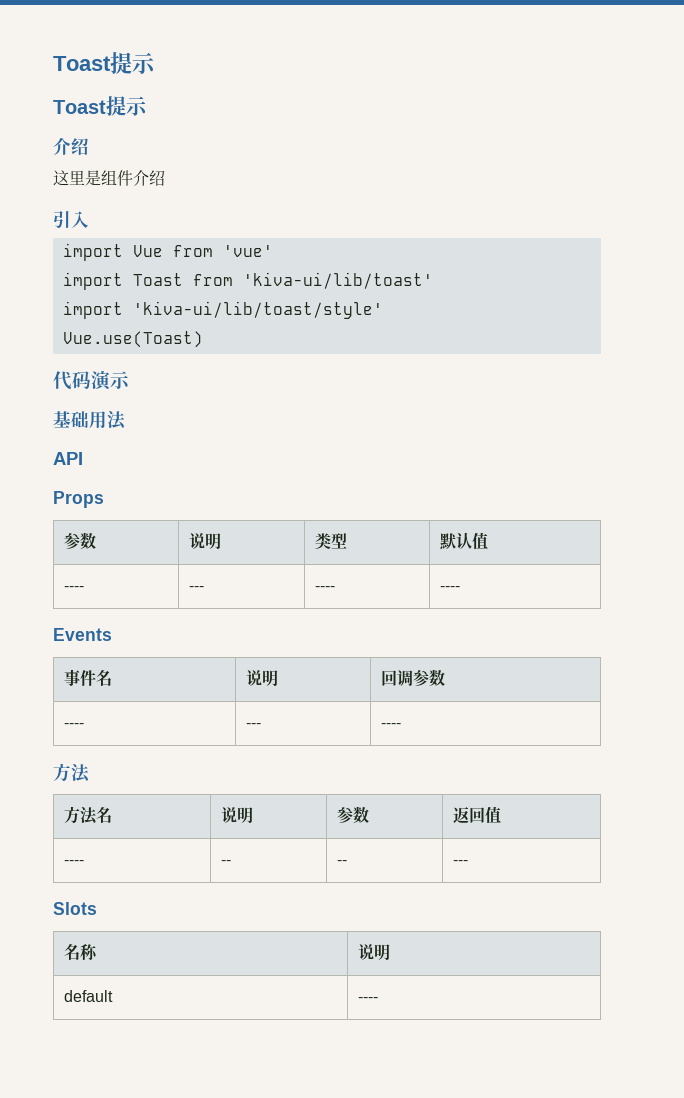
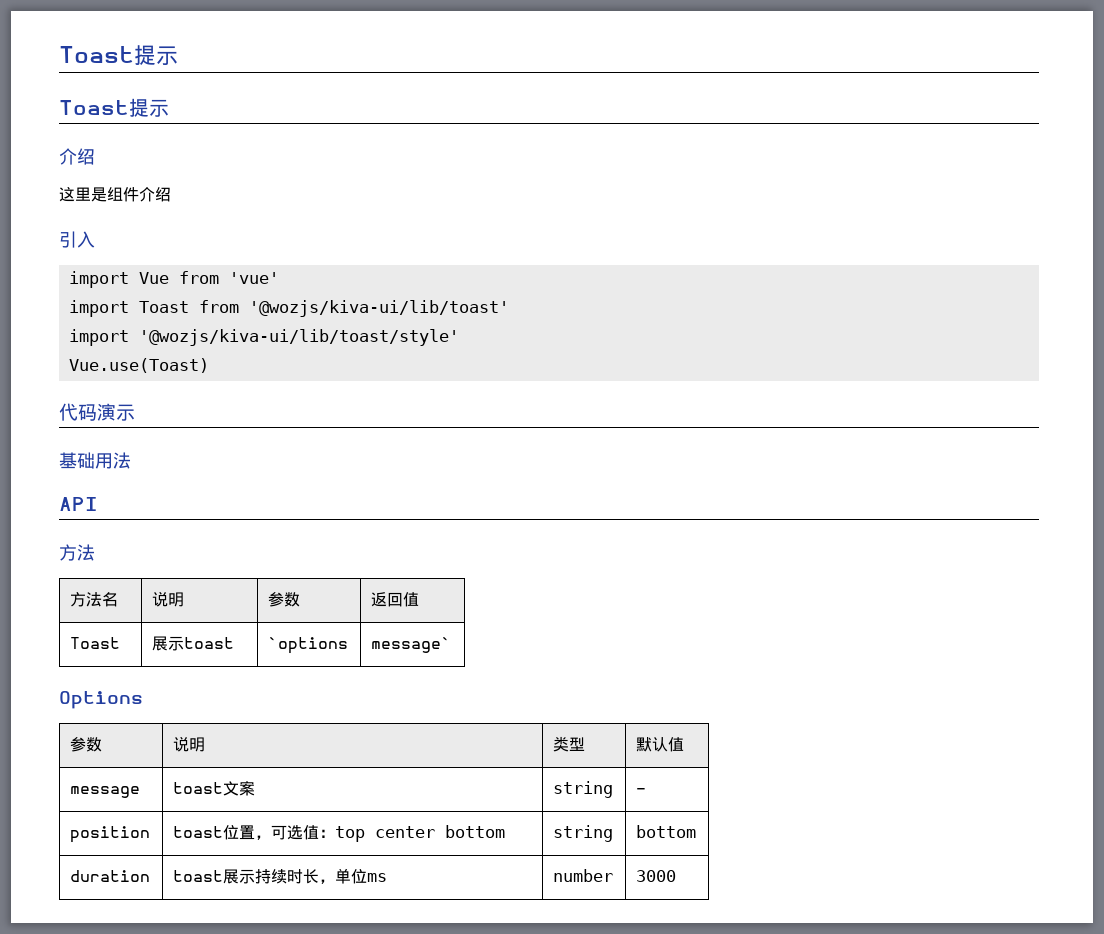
- import Toast from 'kiva-ui/lib/toast'
- import 'kiva-ui/lib/toast/style'
+ import Toast from '@wozjs/kiva-ui/lib/toast'
+ import '@wozjs/kiva-ui/lib/toast/style'
- Props
- 参数 | 说明 | 类型 | 默认值
- ---- | --- | ---- | ----
- Events
- 事件名 | 说明 | 回调参数
- ---- | --- | ----
- ---- | -- | -- | ---
- Slots
- 名称 | 说明
- default | ----
+ Toast | 展示toast | `options | message`
+ Options
+ 参数 | 说明 | 类型 | 默认值
+ message | toast文案 | string | -
+ position | toast位置，可选值：top center bottom | string | bottom
+ duration | toast展示持续时长，单位ms | number | 3000

